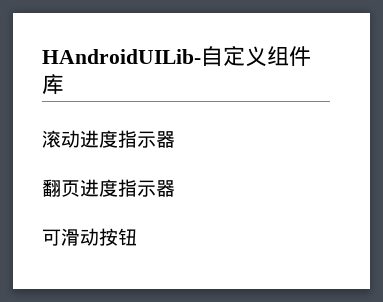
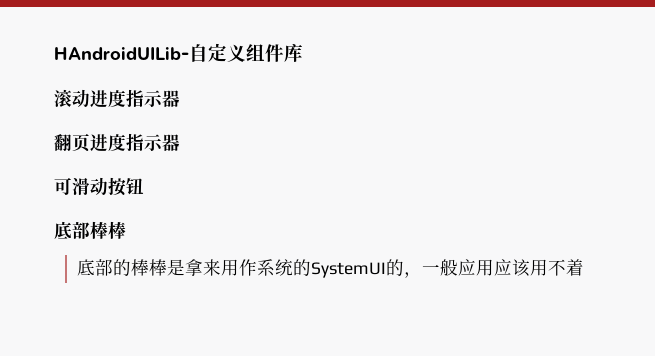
+ 底部棒棒
+ 底部的棒棒是拿来用作系统的SystemUI的，一般应用应该用不着

